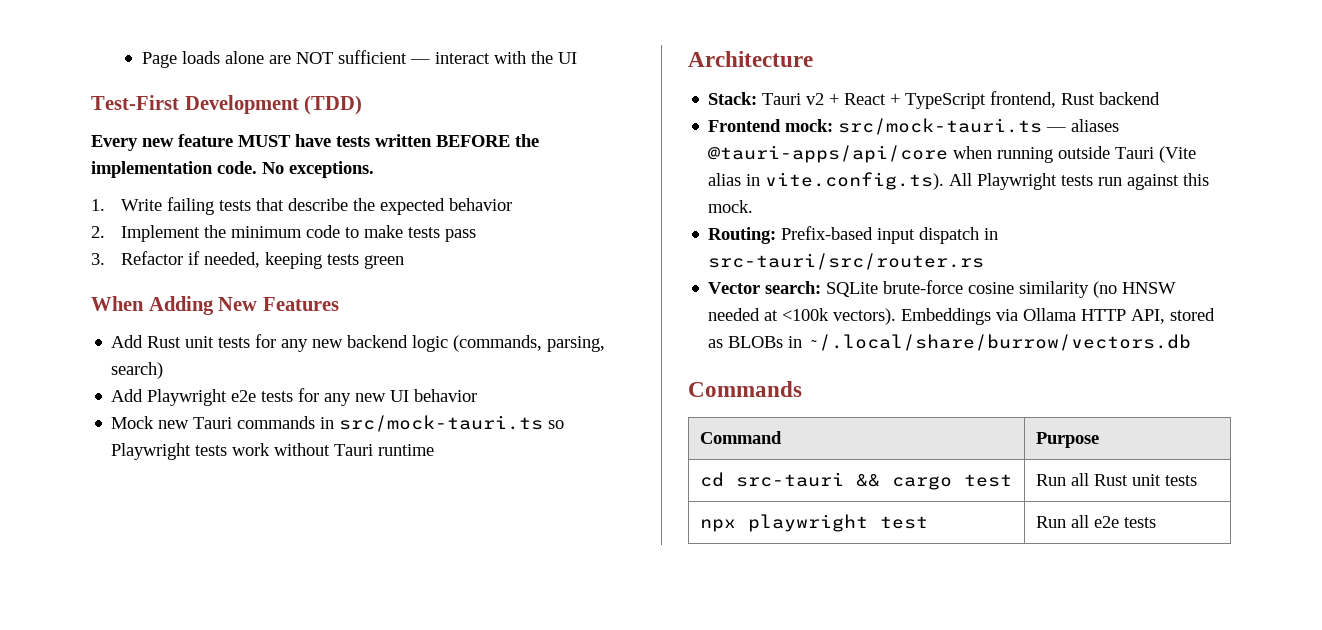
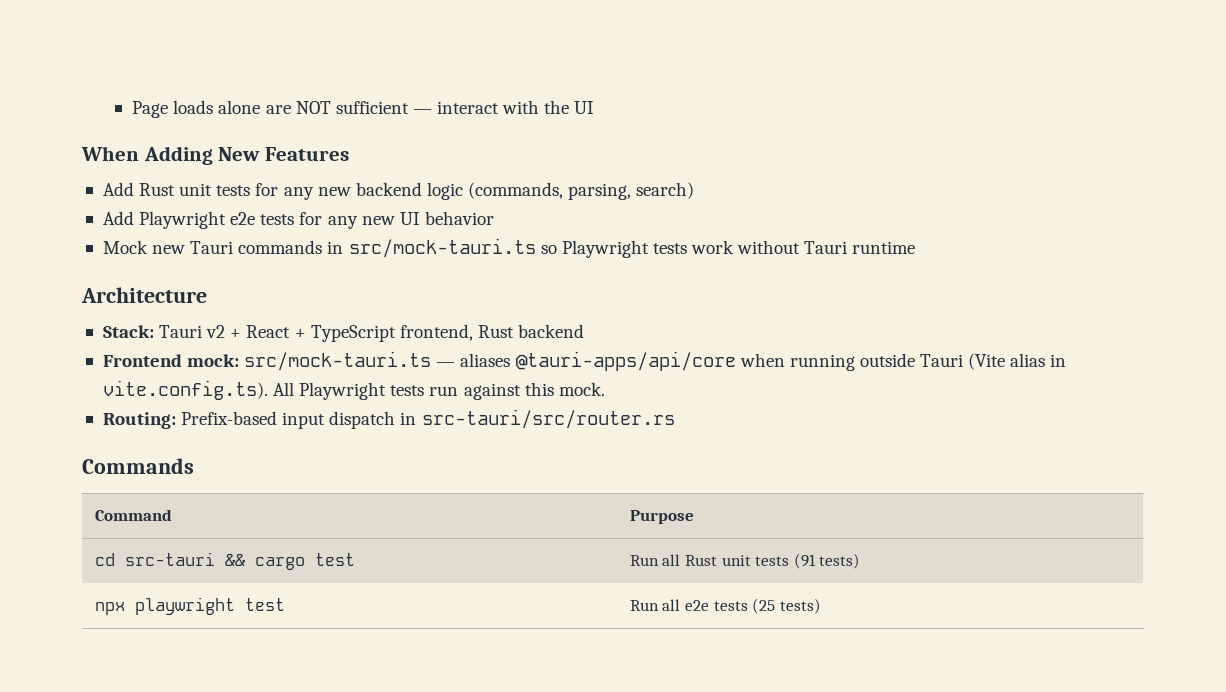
- Test-First Development (TDD)
- Every new feature MUST have tests written BEFORE the implementation code. No exceptions.
- 1. Write failing tests that describe the expected behavior
- 2. Implement the minimum code to make tests pass
- 3. Refactor if needed, keeping tests green
- Vector search: SQLite brute-force cosine similarity (no HNSW needed at <100k vectors). Embeddings via Ollama HTTP API, stored as BLOBs in ~/.local/share/burrow/vectors.db
- cd src-tauri && cargo test | Run all Rust unit tests
+ cd src-tauri && cargo test | Run all Rust unit tests (91 tests)
- npx playwright test | Run all e2e tests
+ npx playwright test | Run all e2e tests (25 tests)

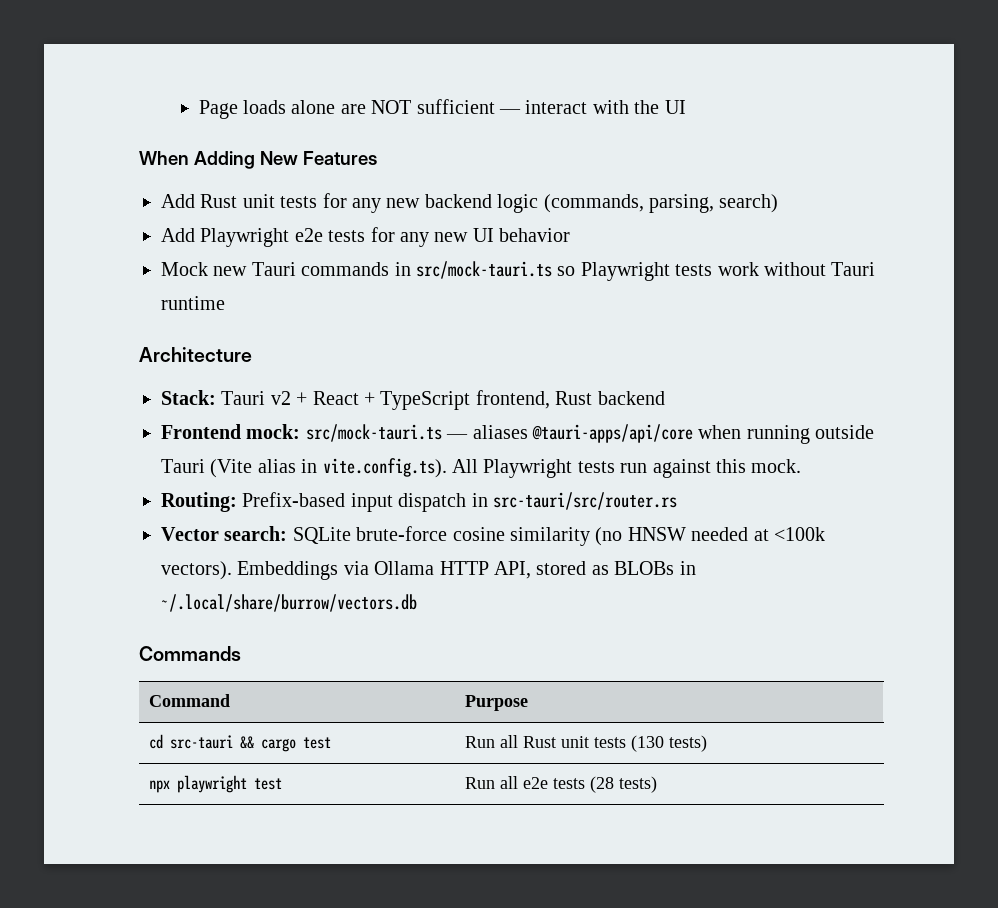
+ Vector search: SQLite brute-force cosine similarity (no HNSW needed at <100k vectors). Embeddings via Ollama HTTP API, stored as BLOBs in ~/.local/share/burrow/vectors.db
- cd src-tauri && cargo test | Run all Rust unit tests (91 tests)
+ cd src-tauri && cargo test | Run all Rust unit tests (130 tests)
- npx playwright test | Run all e2e tests (25 tests)
+ npx playwright test | Run all e2e tests (28 tests)

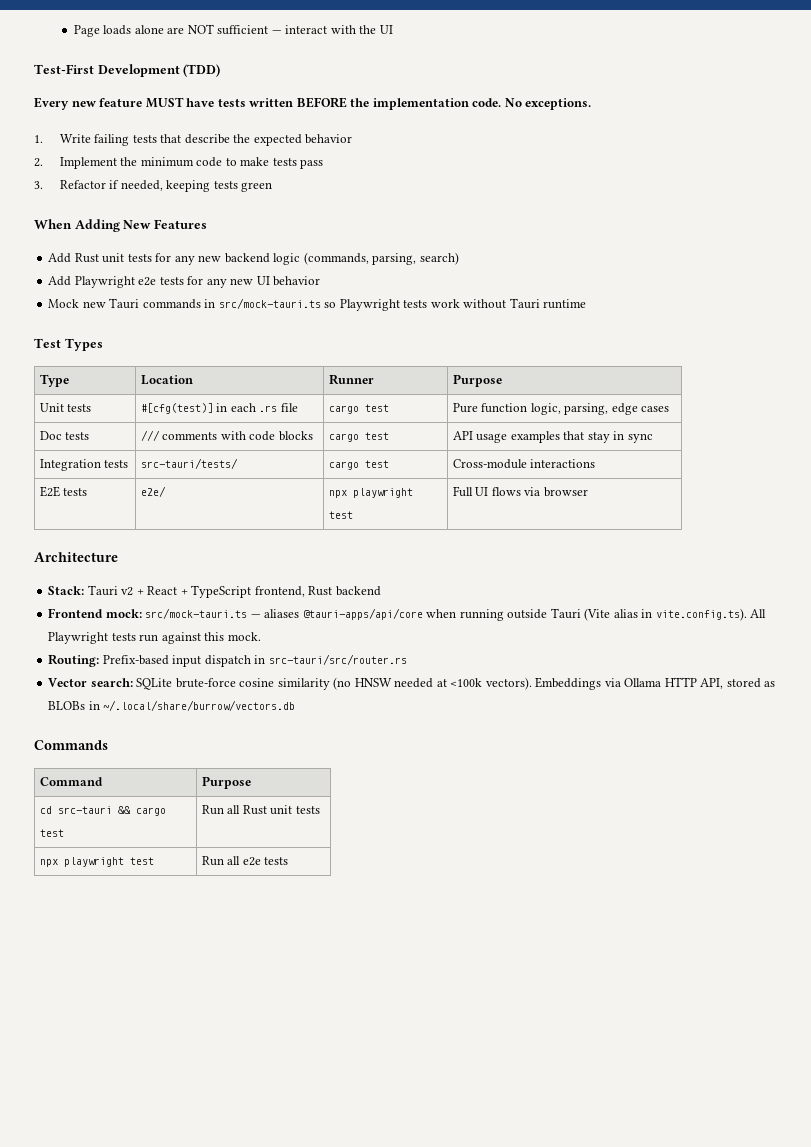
+ Test-First Development (TDD)
+ Every new feature MUST have tests written BEFORE the implementation code. No exceptions.
+ 1. Write failing tests that describe the expected behavior
+ 2. Implement the minimum code to make tests pass
+ 3. Refactor if needed, keeping tests green
+ Test Types
+ Type | Location | Runner | Purpose
+ Unit tests | #[cfg(test)] in each .rs file | cargo test | Pure function logic, parsing, edge cases
+ Doc tests | /// comments with code blocks | cargo test | API usage examples that stay in sync
+ Integration tests | src-tauri/tests/ | cargo test | Cross-module interactions
+ E2E tests | e2e/ | npx playwright test | Full UI flows via browser
- cd src-tauri && cargo test | Run all Rust unit tests (130 tests)
+ cd src-tauri && cargo test | Run all Rust unit tests
- npx playwright test | Run all e2e tests (28 tests)
+ npx playwright test | Run all e2e tests

